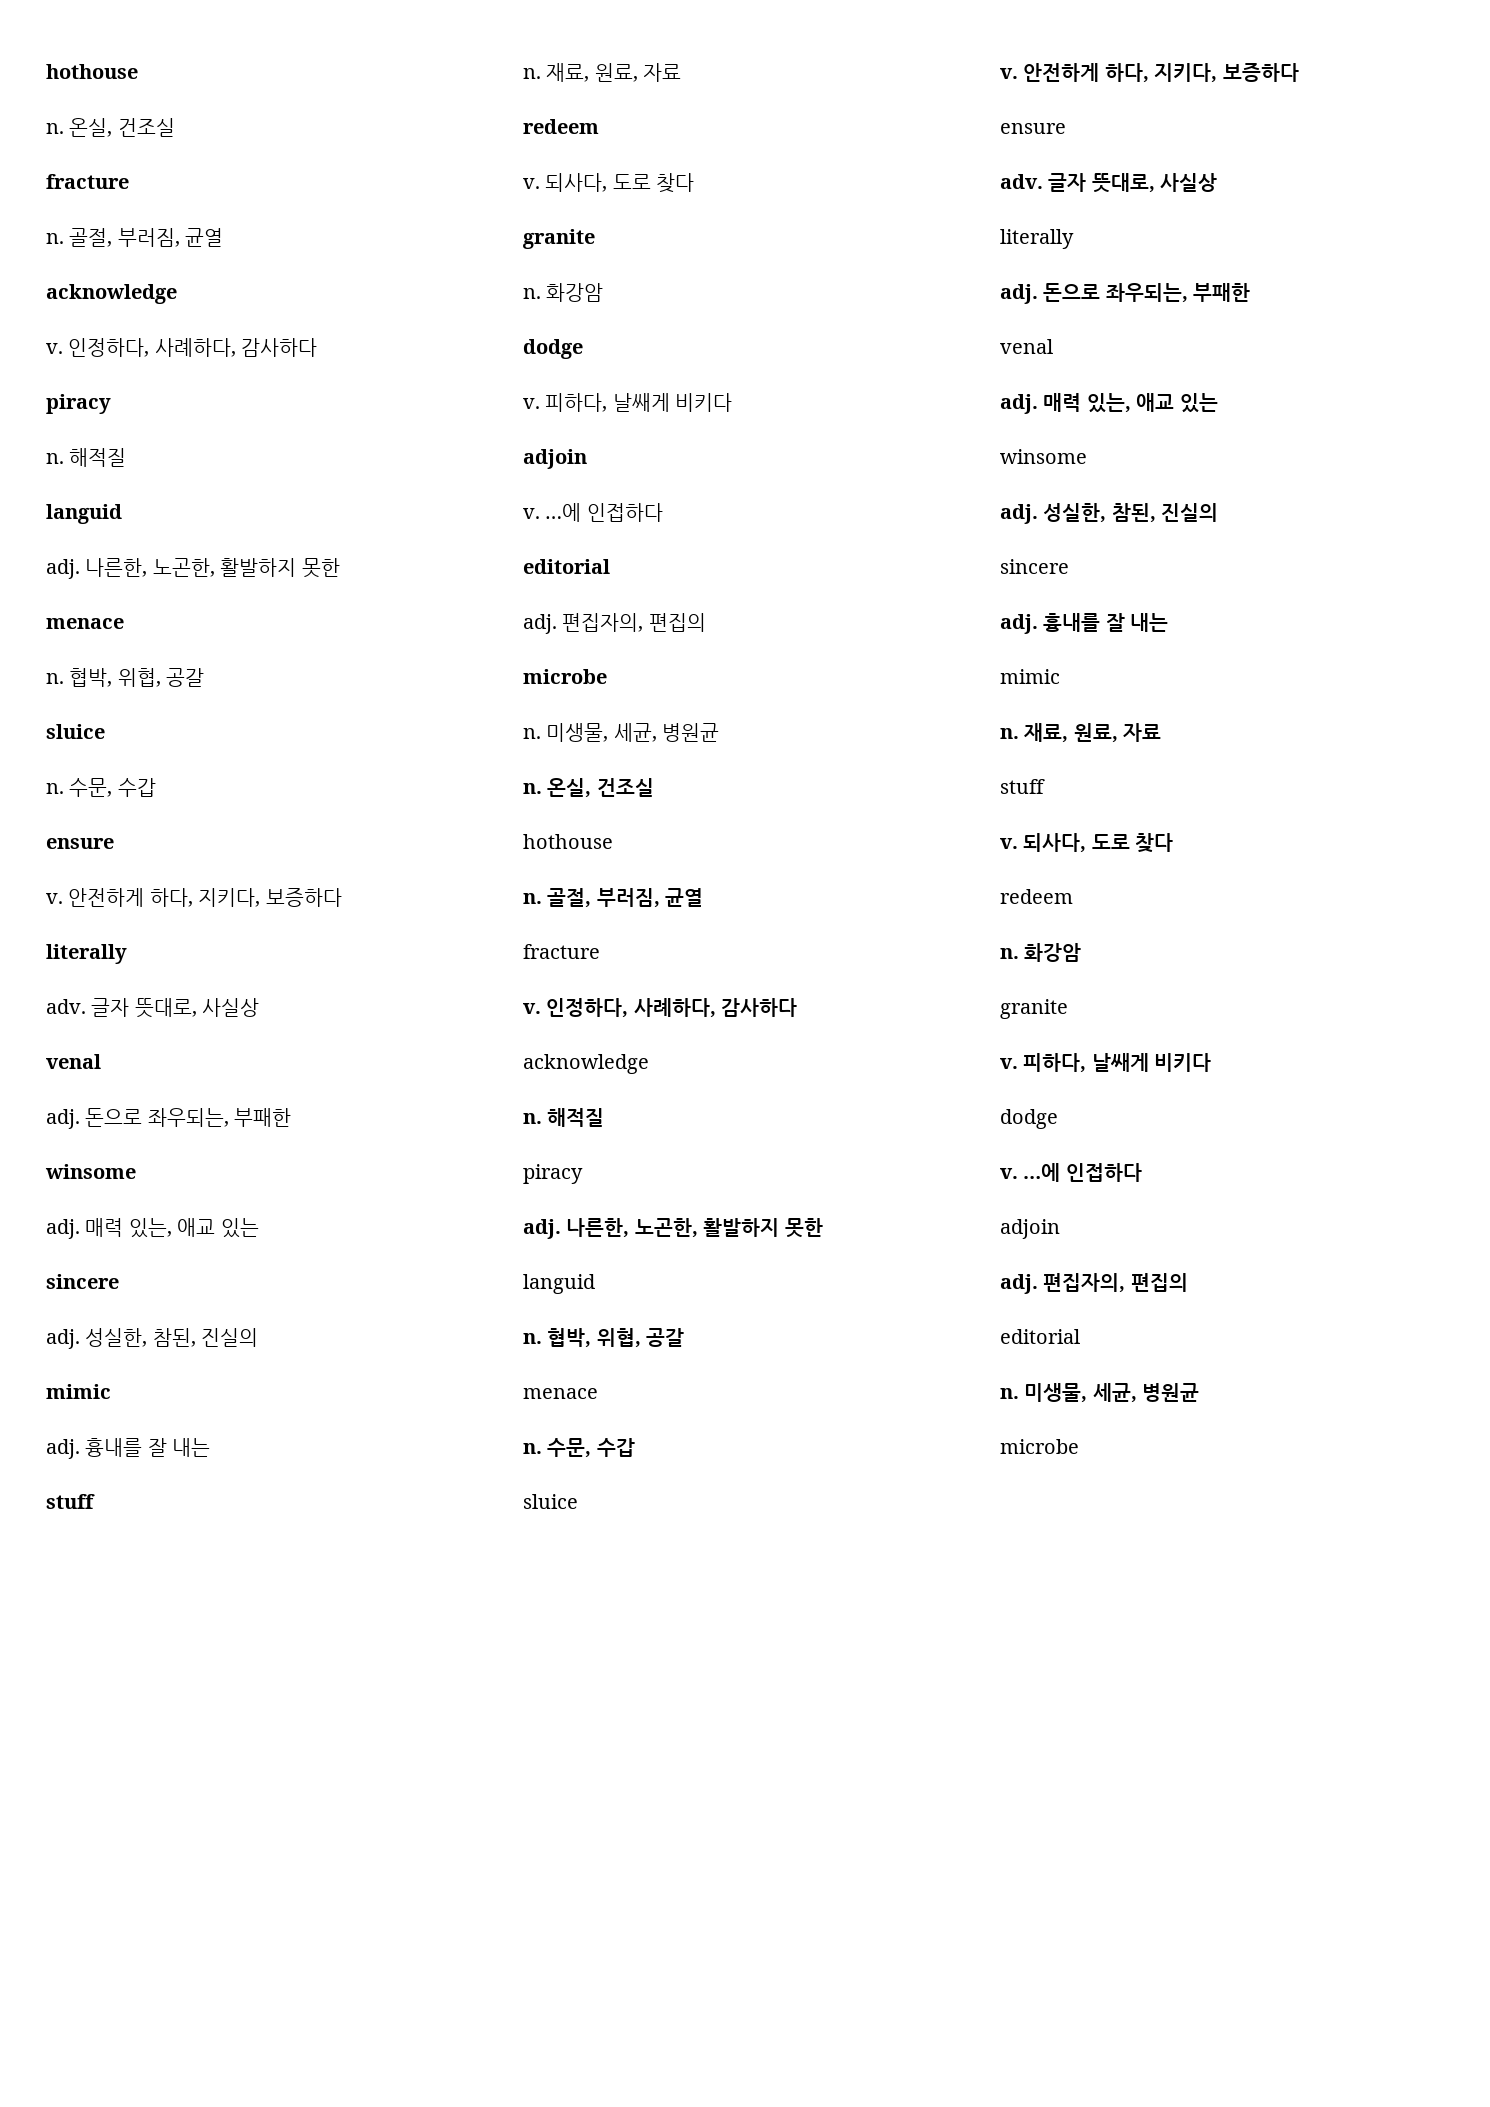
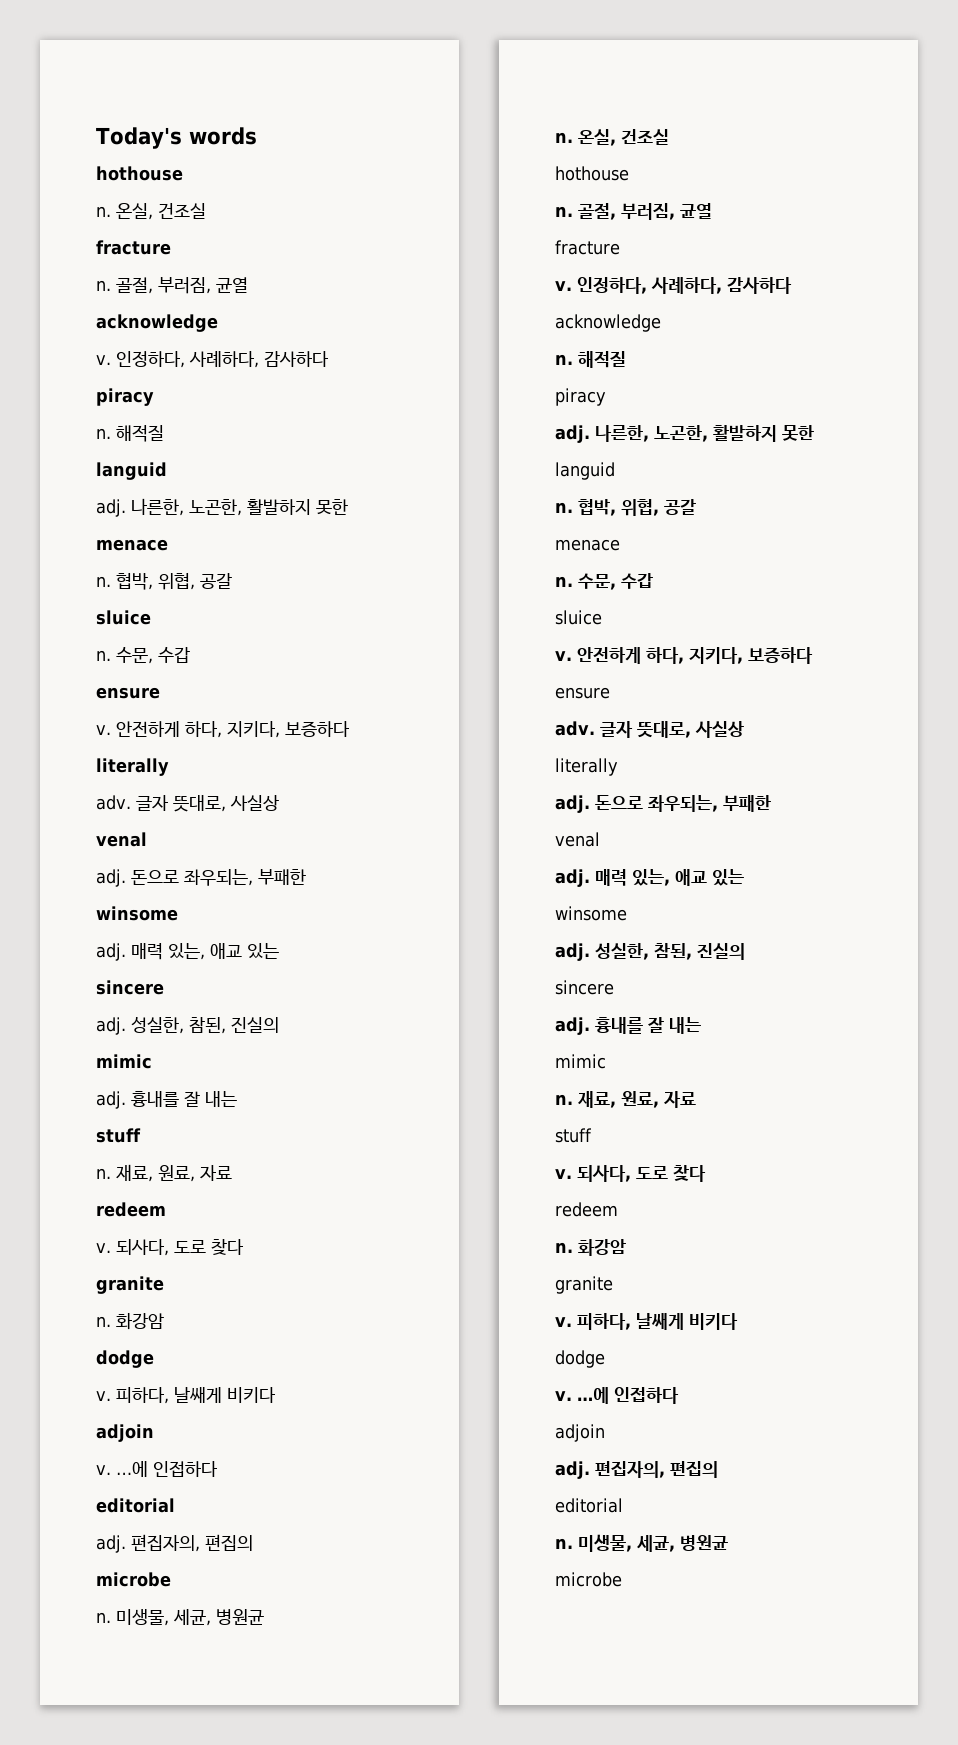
+ Today's words

